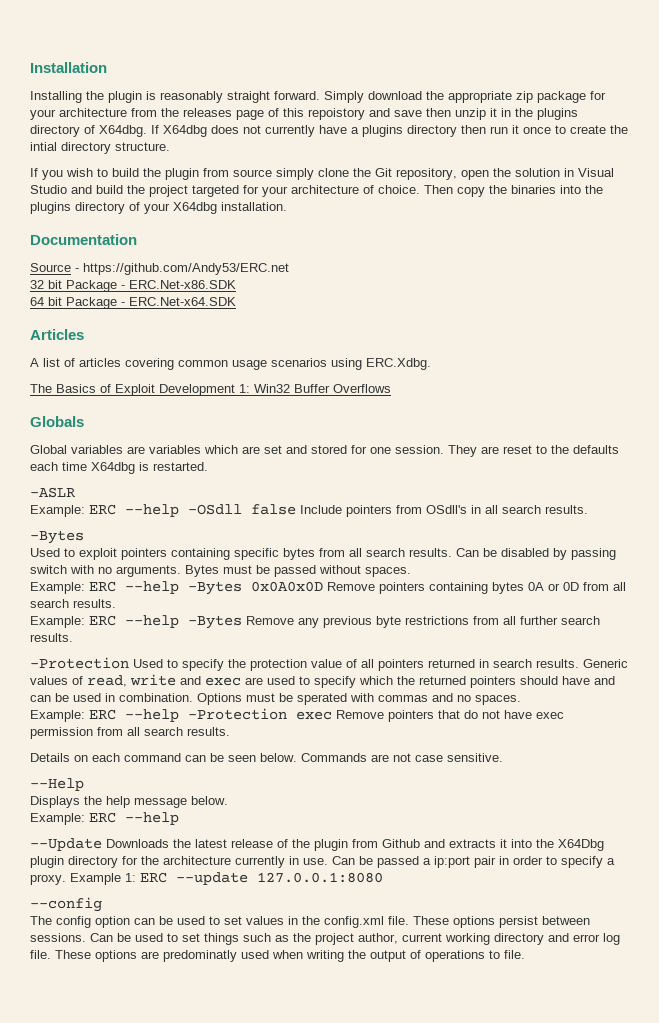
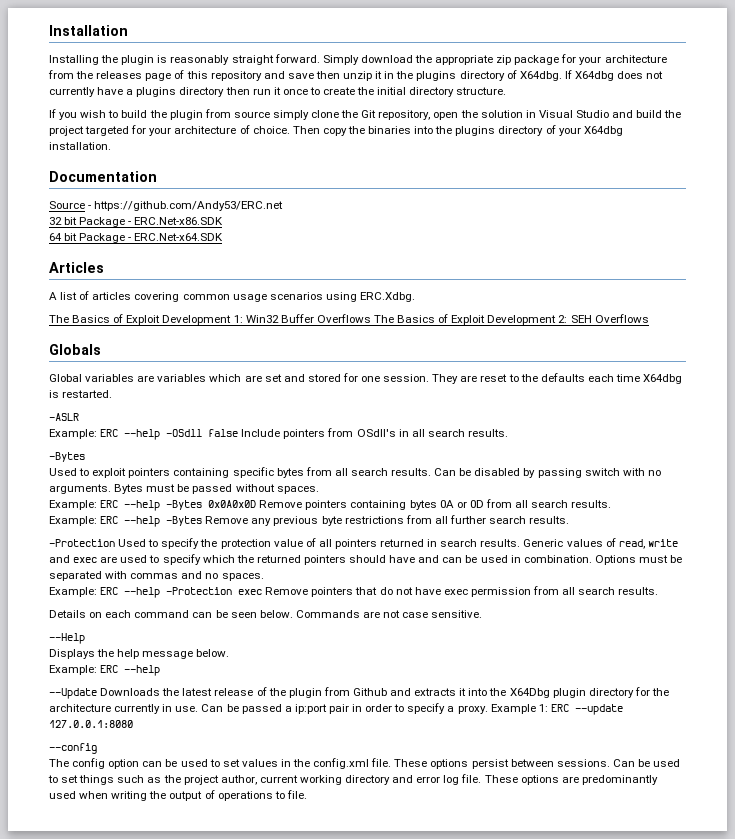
- Simply download the appropriate zip package for your architecture from the releases page of this repoistory and save then unzip it in the plugins directory of X64dbg.
+ Simply download the appropriate zip package for your architecture from the releases page of this repository and save then unzip it in the plugins directory of X64dbg.
- If X64dbg does not currently have a plugins directory then run it once to create the intial directory structure.
+ If X64dbg does not currently have a plugins directory then run it once to create the initial directory structure.
- The Basics of Exploit Development 1: Win32 Buffer Overflows
+ The Basics of Exploit Development 1: Win32 Buffer Overflows The Basics of Exploit Development 2: SEH Overflows
- Options must be sperated with commas and no spaces.
+ Options must be separated with commas and no spaces.
- These options are predominatly used when writing the output of operations to file.
+ These options are predominantly used when writing the output of operations to file.

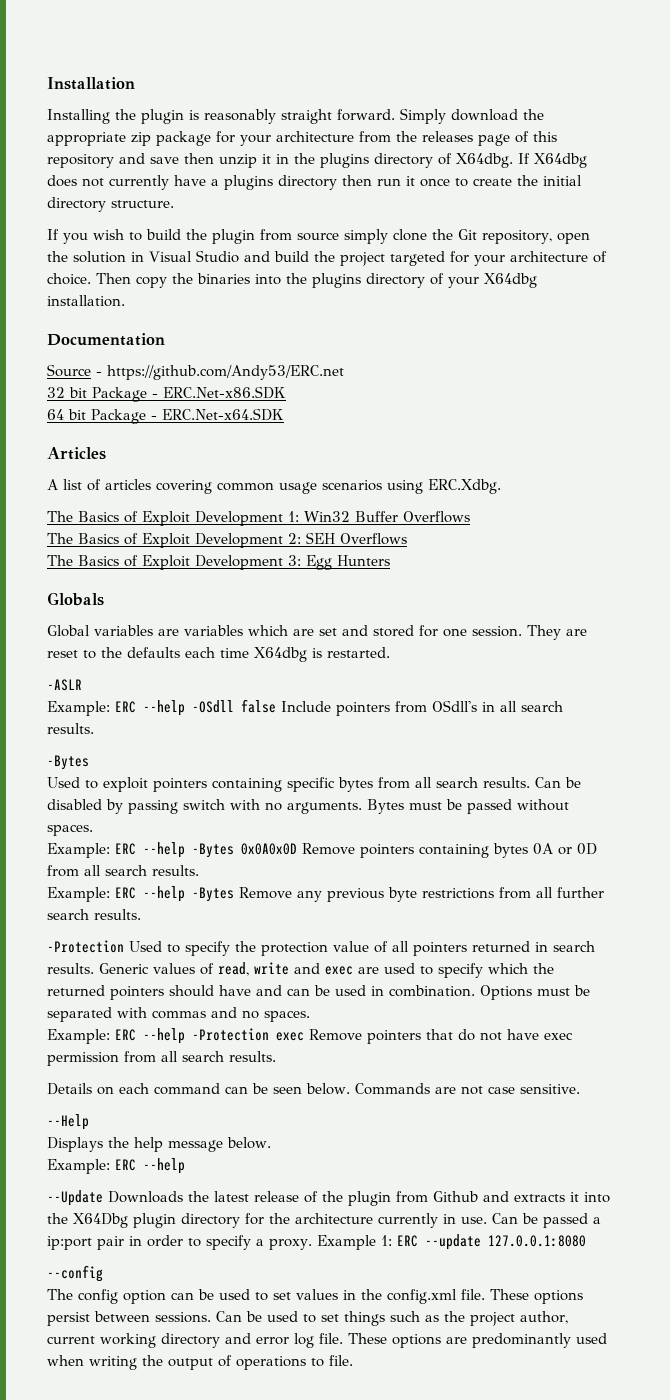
- The Basics of Exploit Development 1: Win32 Buffer Overflows The Basics of Exploit Development 2: SEH Overflows
+ The Basics of Exploit Development 1: Win32 Buffer Overflows
+ The Basics of Exploit Development 2: SEH Overflows
+ The Basics of Exploit Development 3: Egg Hunters

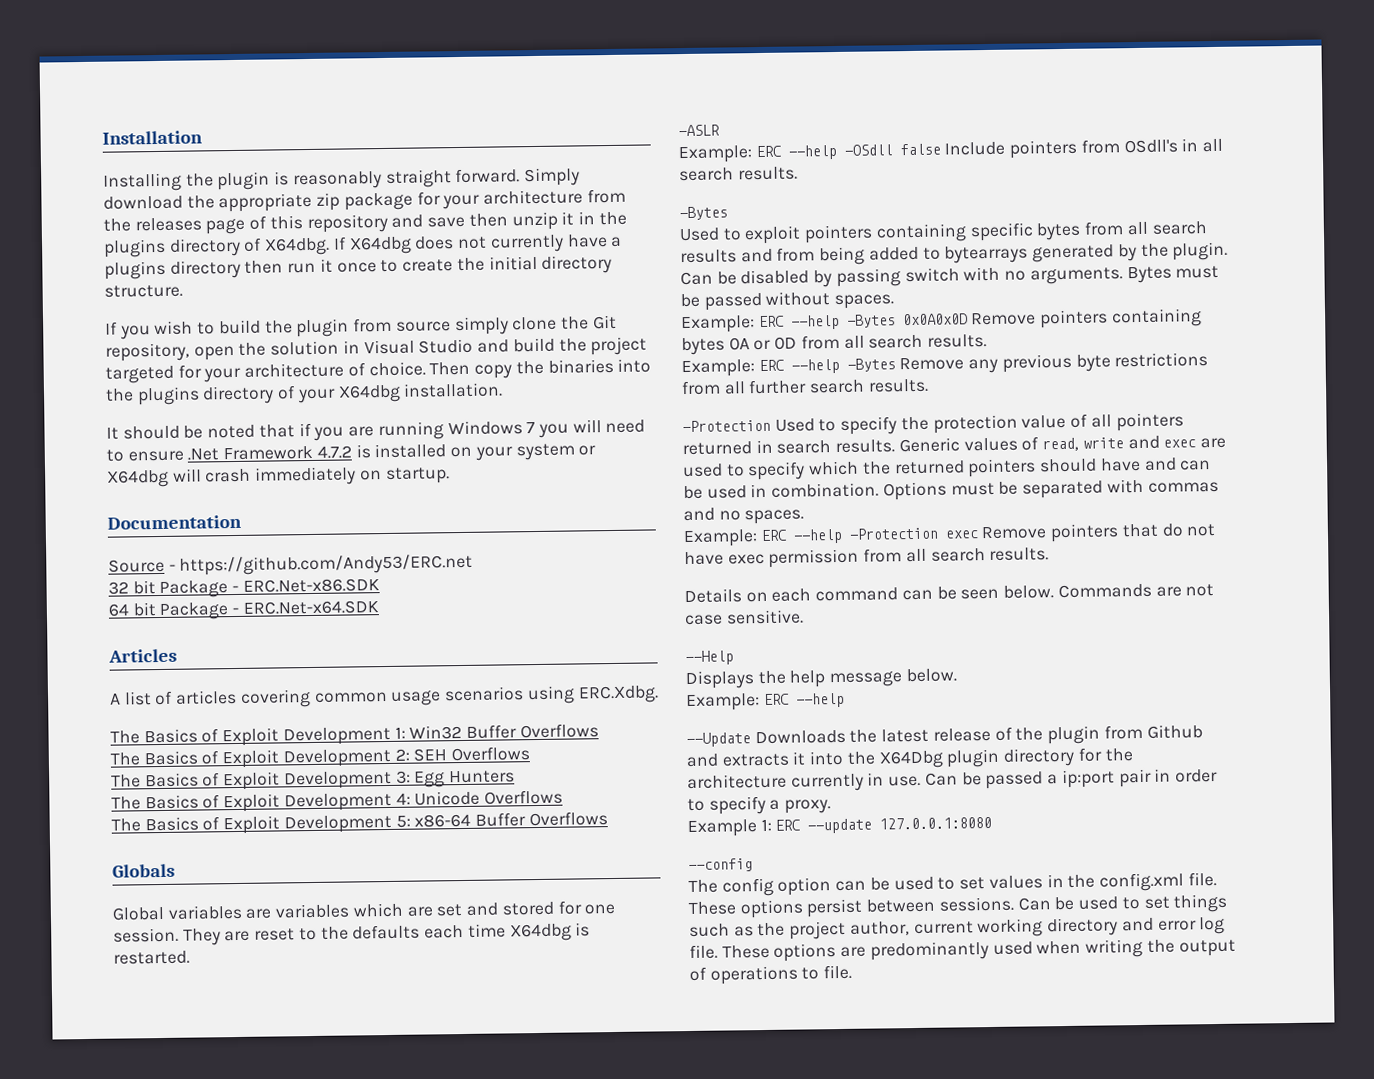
+ It should be noted that if you are running Windows 7 you will need to ensure .Net Framework 4.7.2 is installed on your system or X64dbg will crash immediately on startup.
+ The Basics of Exploit Development 4: Unicode Overflows
+ The Basics of Exploit Development 5: x86-64 Buffer Overflows
- Used to exploit pointers containing specific bytes from all search results.
+ Used to exploit pointers containing specific bytes from all search results and from being added to bytearrays generated by the plugin.
- Can be passed a ip:port pair in order to specify a proxy. Example 1: ERC --update 127.0.0.1:8080
+ Can be passed a ip:port pair in order to specify a proxy.
+ Example 1: ERC --update 127.0.0.1:8080

